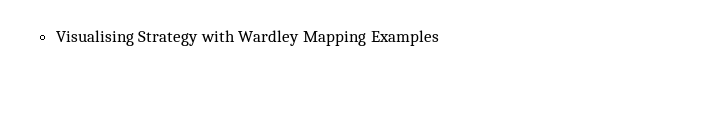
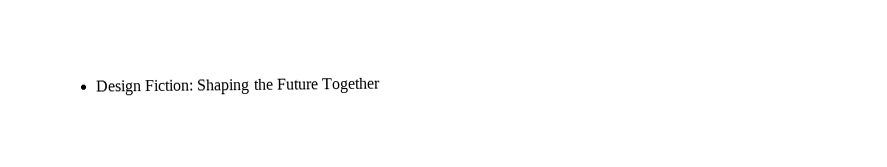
- Visualising Strategy with Wardley Mapping Examples
+ Design Fiction: Shaping the Future Together

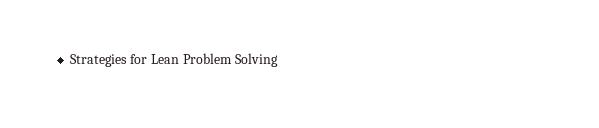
- Design Fiction: Shaping the Future Together
+ Strategies for Lean Problem Solving

